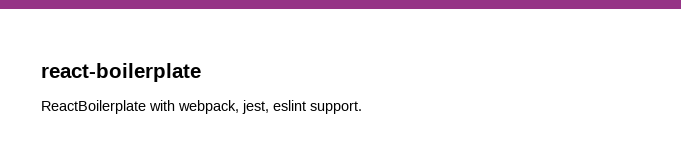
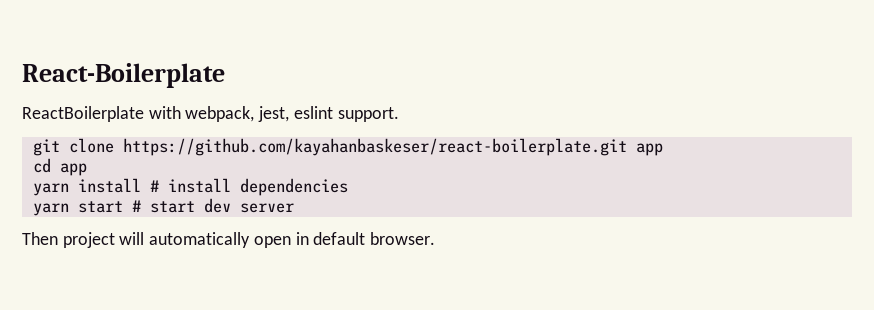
- react-boilerplate
+ React-Boilerplate
+ git clone https://github.com/kayahanbaskeser/react-boilerplate.git app
+ cd app
+ yarn install # install dependencies
+ yarn start # start dev server
+ Then project will automatically open in default browser.

